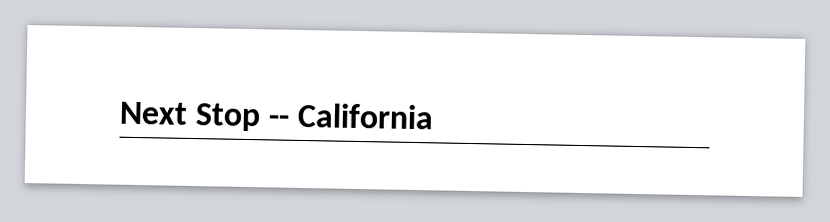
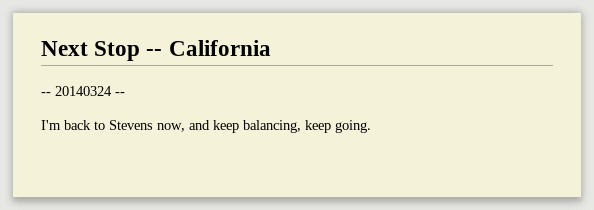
+ -- 20140324 --
+ I'm back to Stevens now, and keep balancing, keep going.

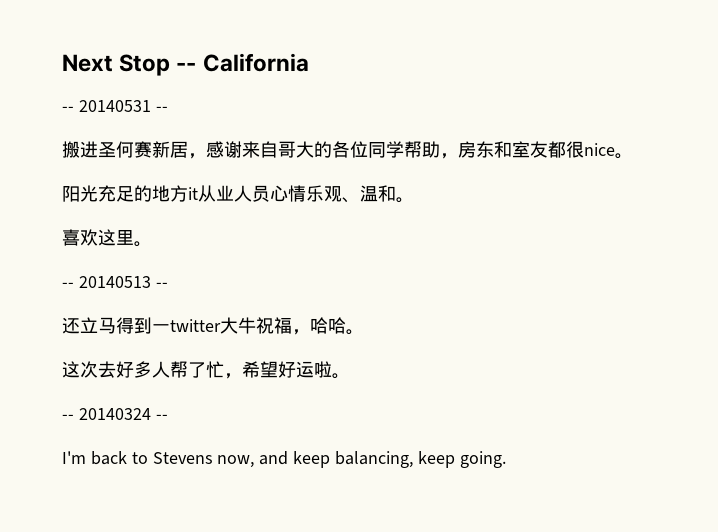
+ -- 20140531 --
+ 搬进圣何赛新居，感谢来自哥大的各位同学帮助，房东和室友都很nice。
+ 阳光充足的地方it从业人员心情乐观、温和。
+ 喜欢这里。
+ -- 20140513 --
+ 还立马得到一twitter大牛祝福，哈哈。
+ 这次去好多人帮了忙，希望好运啦。

